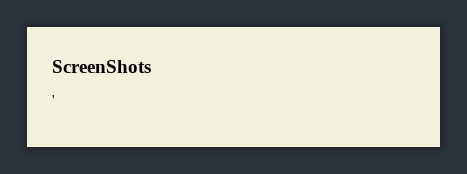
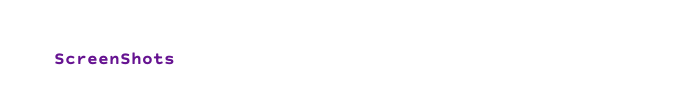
- '

